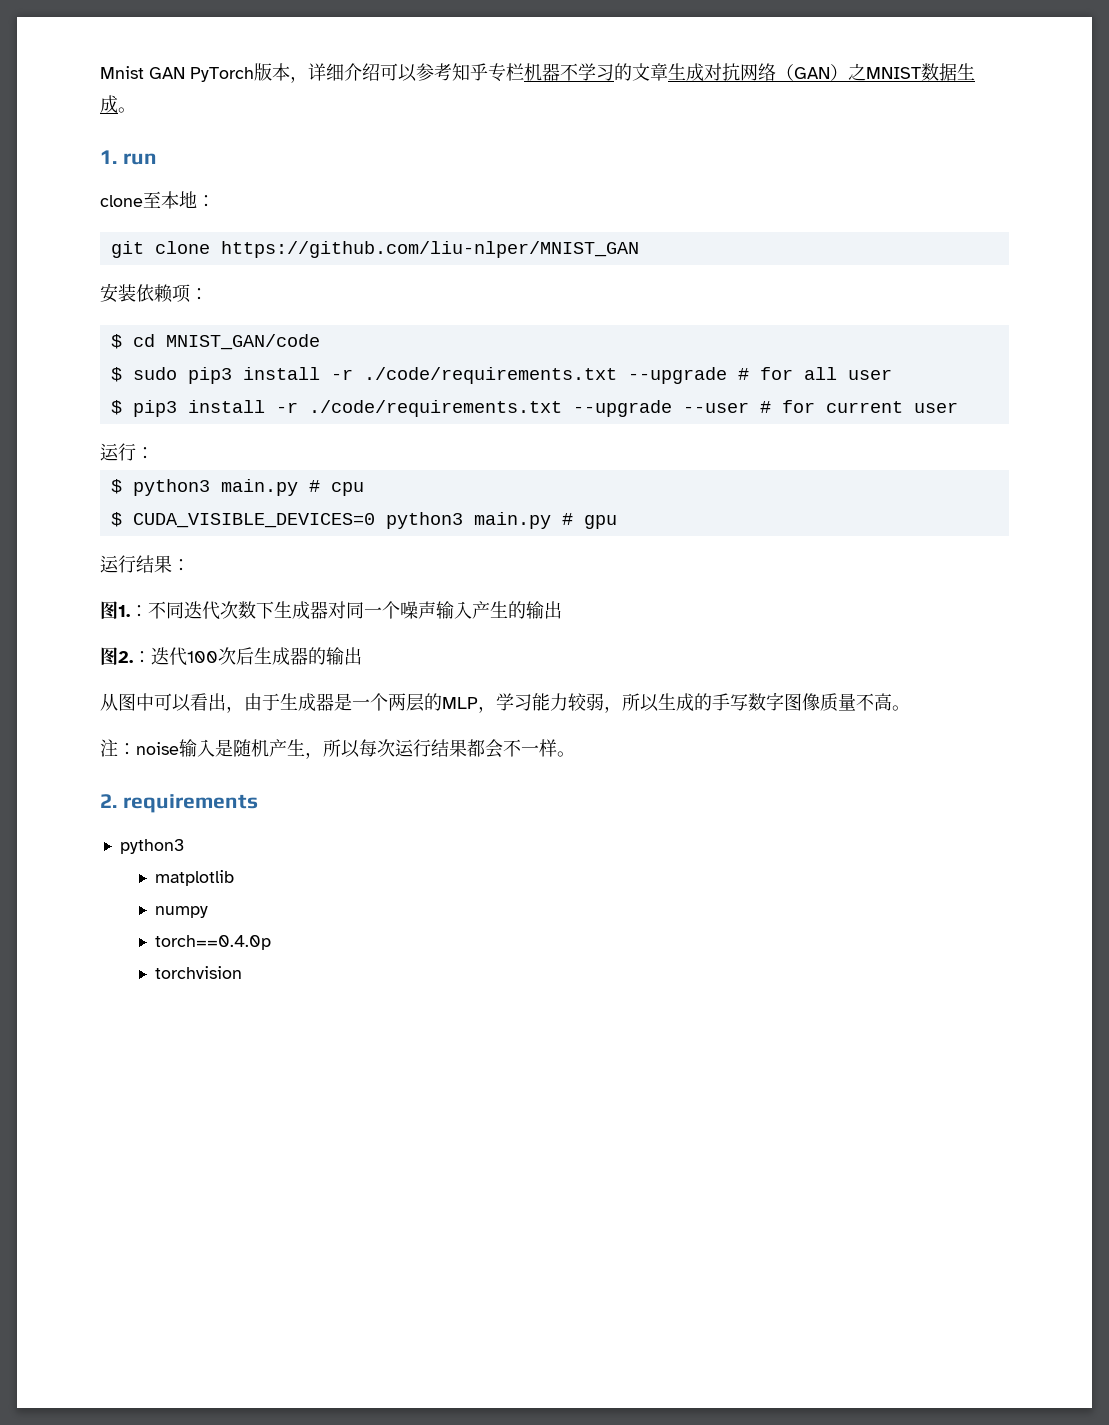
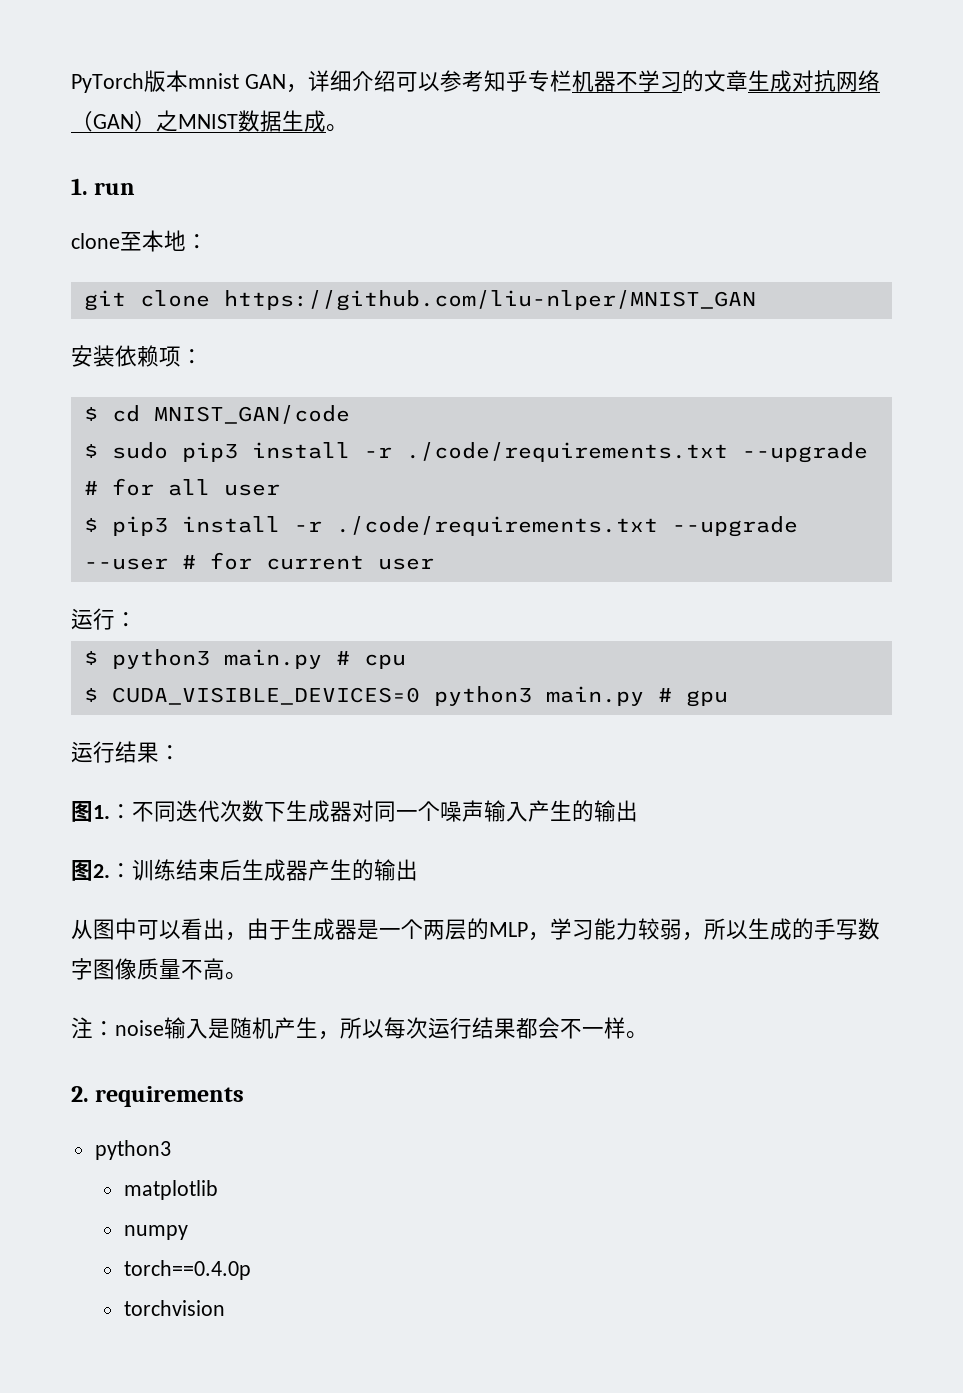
- Mnist GAN PyTorch版本，详细介绍可以参考知乎专栏机器不学习的文章生成对抗网络（GAN）之MNIST数据生成。
+ PyTorch版本mnist GAN，详细介绍可以参考知乎专栏机器不学习的文章生成对抗网络（GAN）之MNIST数据生成。
- 图2.：迭代100次后生成器的输出
+ 图2.：训练结束后生成器产生的输出

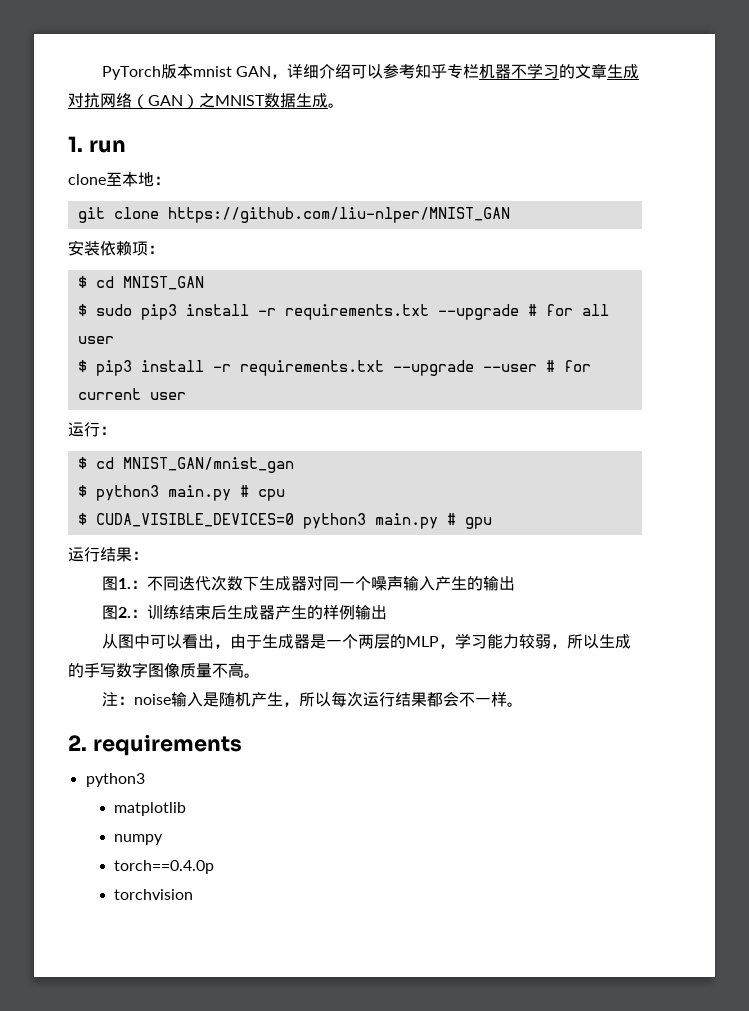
- $ cd MNIST_GAN/code
+ $ cd MNIST_GAN
- $ sudo pip3 install -r ./code/requirements.txt --upgrade # for all user
+ $ sudo pip3 install -r requirements.txt --upgrade # for all user
- $ pip3 install -r ./code/requirements.txt --upgrade --user # for current user
+ $ pip3 install -r requirements.txt --upgrade --user # for current user
+ $ cd MNIST_GAN/mnist_gan
- 图2.：训练结束后生成器产生的输出
+ 图2.：训练结束后生成器产生的样例输出

